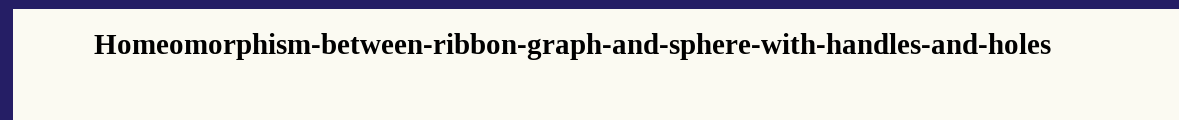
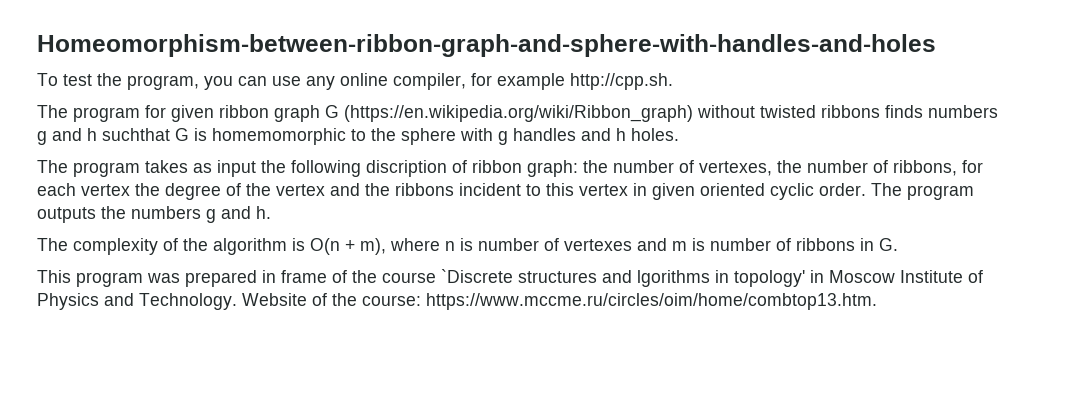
+ To test the program, you can use any online compiler, for example http://cpp.sh.
+ The program for given ribbon graph G (https://en.wikipedia.org/wiki/Ribbon_graph) without twisted ribbons finds numbers g and h suchthat G is homemomorphic to the sphere with g handles and h holes.
+ The program takes as input the following discription of ribbon graph: the number of vertexes, the number of ribbons, for each vertex the degree of the vertex and the ribbons incident to this vertex in given oriented cyclic order. The program outputs the numbers g and h.
+ The complexity of the algorithm is O(n + m), where n is number of vertexes and m is number of ribbons in G.
+ This program was prepared in frame of the course `Discrete structures and lgorithms in topology' in Moscow Institute of Physics and Technology. Website of the course: https://www.mccme.ru/circles/oim/home/combtop13.htm.

